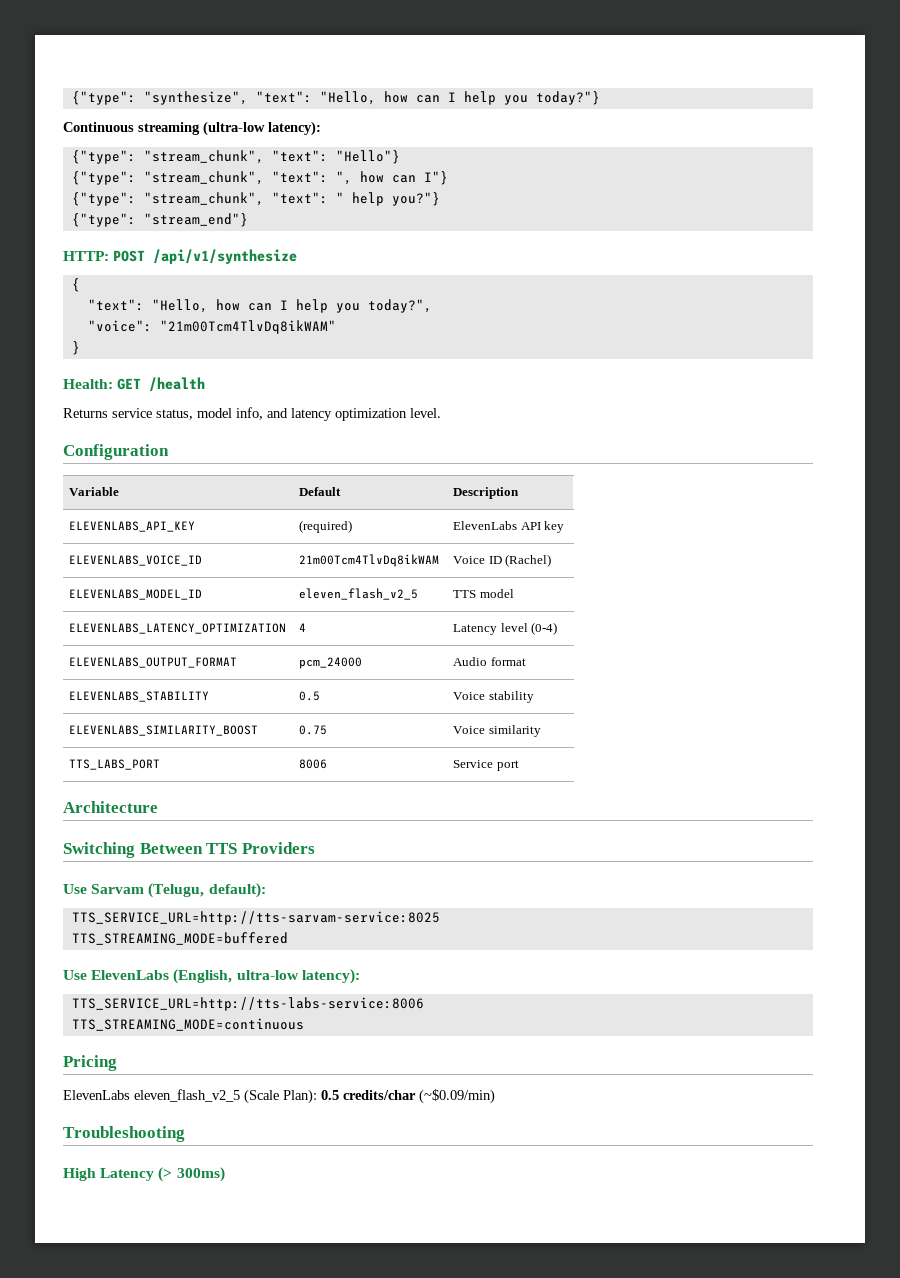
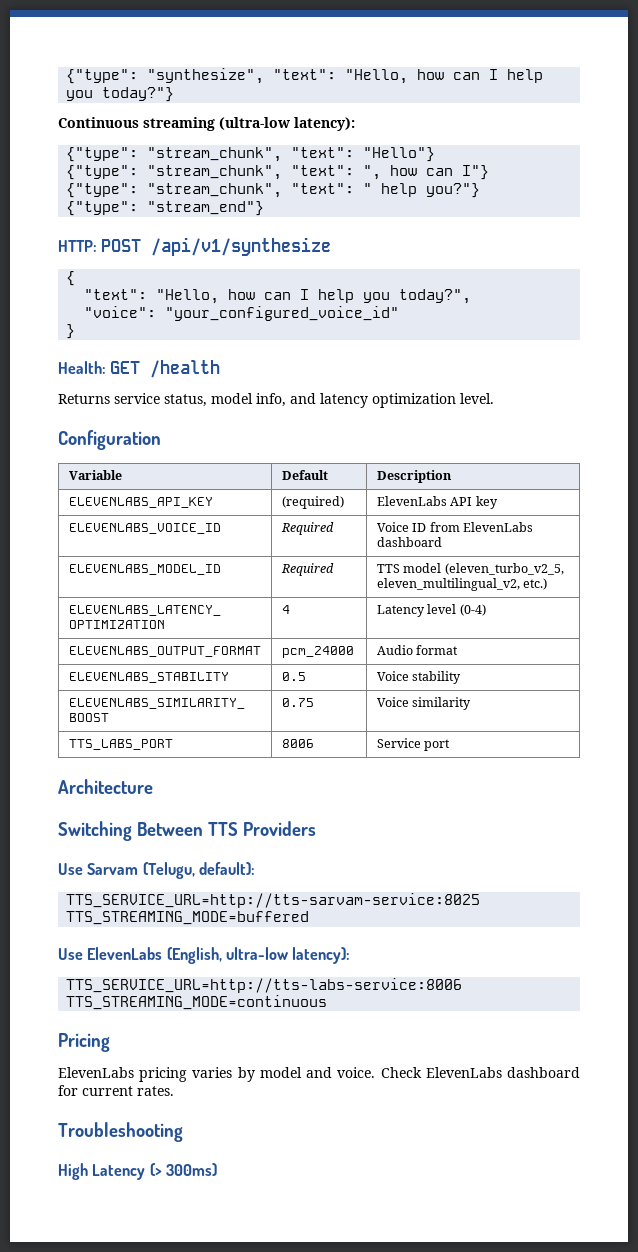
- "voice": "21m00Tcm4TlvDq8ikWAM"
+ "voice": "your_configured_voice_id"
- ELEVENLABS_VOICE_ID | 21m00Tcm4TlvDq8ikWAM | Voice ID (Rachel)
+ ELEVENLABS_VOICE_ID | Required | Voice ID from ElevenLabs dashboard
- ELEVENLABS_MODEL_ID | eleven_flash_v2_5 | TTS model
+ ELEVENLABS_MODEL_ID | Required | TTS model (eleven_turbo_v2_5, eleven_multilingual_v2, etc.)
- ElevenLabs eleven_flash_v2_5 (Scale Plan): 0.5 credits/char (~$0.09/min)
+ ElevenLabs pricing varies by model and voice. Check ElevenLabs dashboard for current rates.

